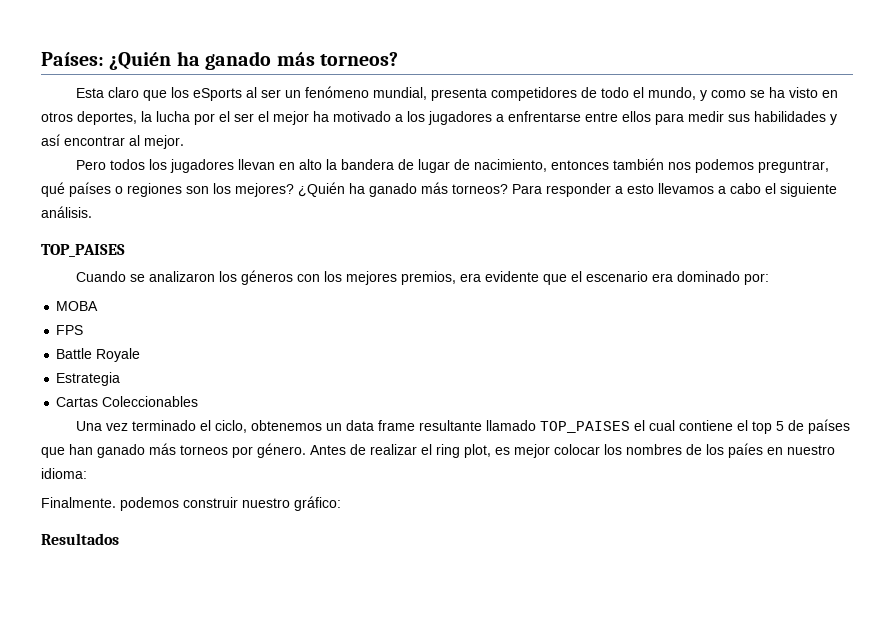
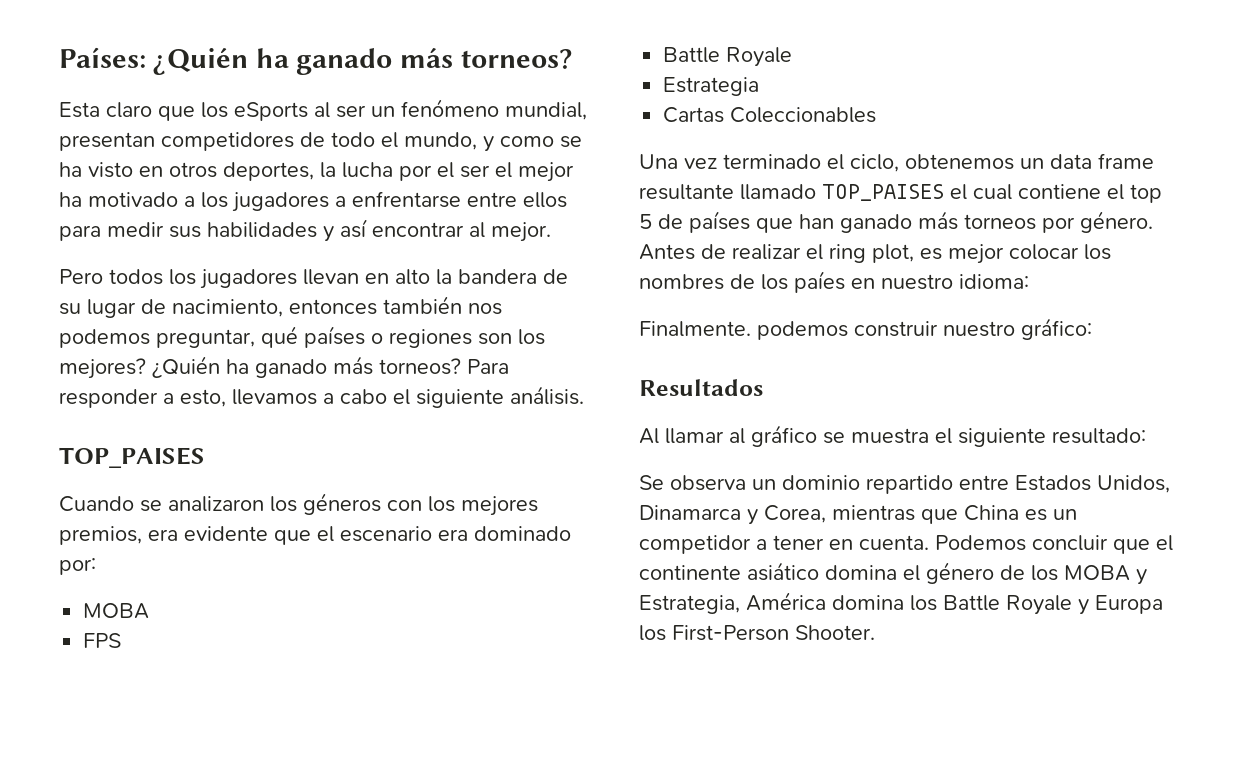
- Esta claro que los eSports al ser un fenómeno mundial, presenta competidores de todo el mundo, y como se ha visto en otros deportes, la lucha por el ser el mejor ha motivado a los jugadores a enfrentarse entre ellos para medir sus habilidades y así encontrar al mejor.
+ Esta claro que los eSports al ser un fenómeno mundial, presentan competidores de todo el mundo, y como se ha visto en otros deportes, la lucha por el ser el mejor ha motivado a los jugadores a enfrentarse entre ellos para medir sus habilidades y así encontrar al mejor.
- Pero todos los jugadores llevan en alto la bandera de lugar de nacimiento, entonces también nos podemos preguntrar, qué países o regiones son los mejores?
+ Pero todos los jugadores llevan en alto la bandera de su lugar de nacimiento, entonces también nos podemos preguntar, qué países o regiones son los mejores?
- Para responder a esto llevamos a cabo el siguiente análisis.
+ Para responder a esto, llevamos a cabo el siguiente análisis.
+ Al llamar al gráfico se muestra el siguiente resultado:
+ Se observa un dominio repartido entre Estados Unidos, Dinamarca y Corea, mientras que China es un competidor a tener en cuenta. Podemos concluir que el continente asiático domina el género de los MOBA y Estrategia, América domina los Battle Royale y Europa los First-Person Shooter.

